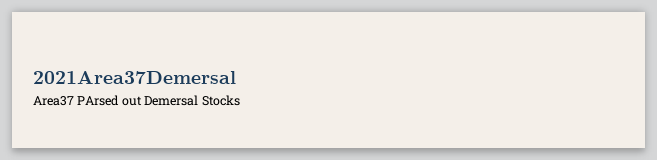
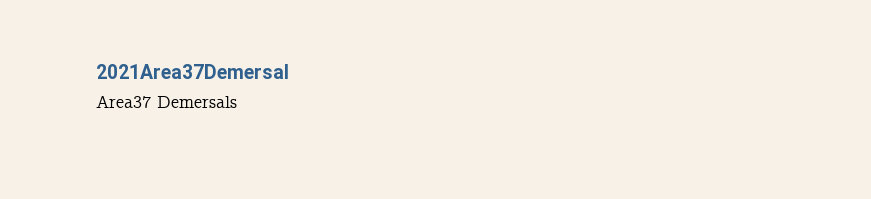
- Area37 PArsed out Demersal Stocks
+ Area37 Demersals

